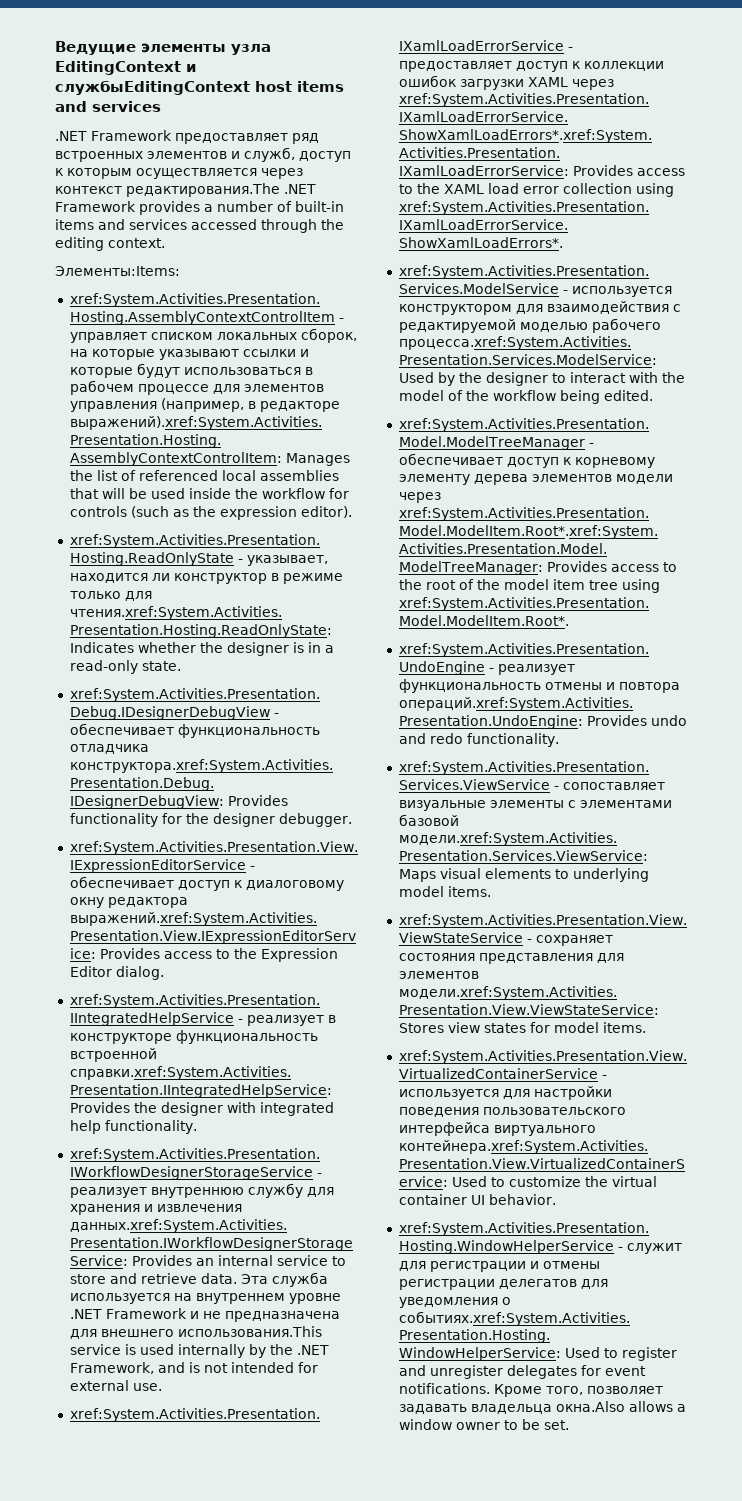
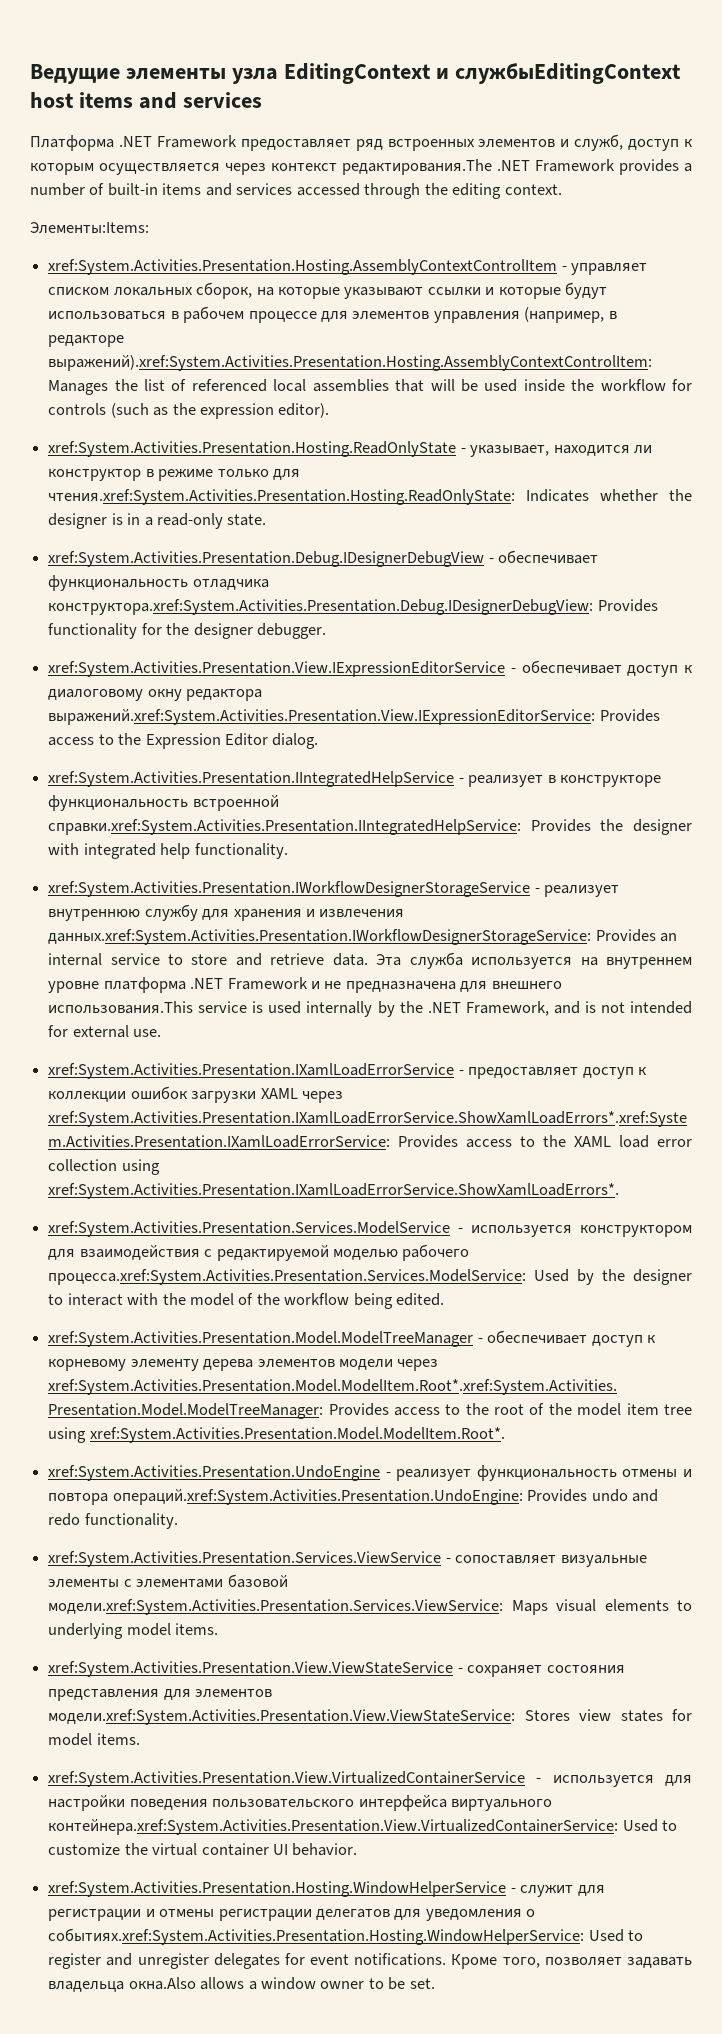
- .NET Framework предоставляет ряд встроенных элементов и служб, доступ к которым осуществляется через контекст редактирования.The .NET Framework provides a number of built-in items and services accessed through the editing context.
+ Платформа .NET Framework предоставляет ряд встроенных элементов и служб, доступ к которым осуществляется через контекст редактирования.The .NET Framework provides a number of built-in items and services accessed through the editing context.
- Эта служба используется на внутреннем уровне .NET Framework и не предназначена для внешнего использования.This service is used internally by the .NET Framework, and is not intended for external use.
+ Эта служба используется на внутреннем уровне платформа .NET Framework и не предназначена для внешнего использования.This service is used internally by the .NET Framework, and is not intended for external use.

